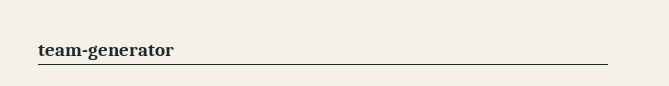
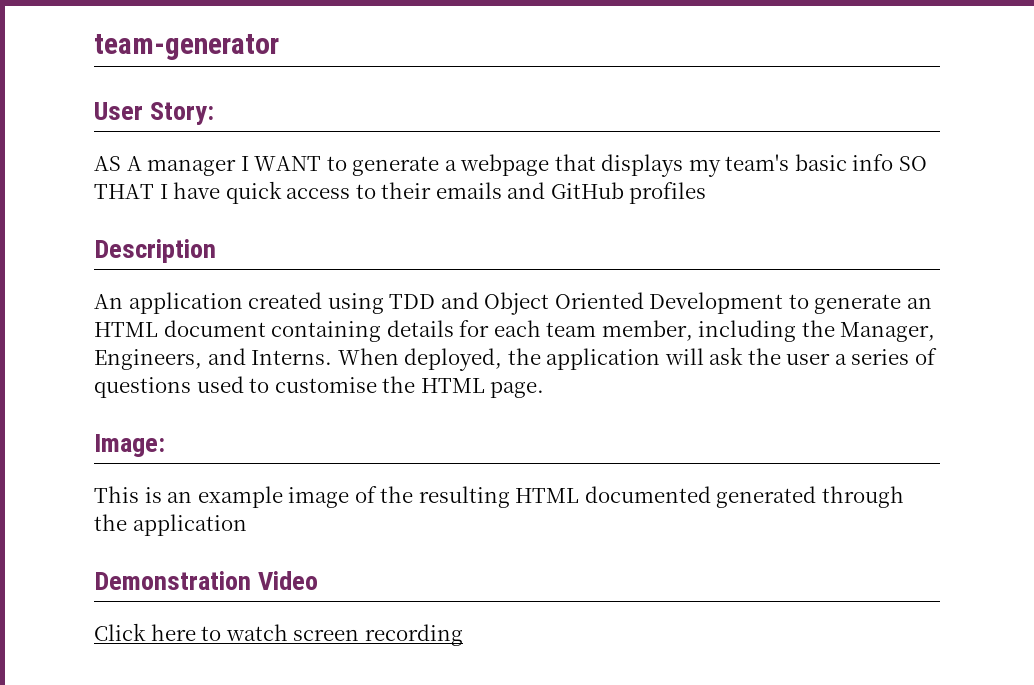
+ User Story:
+ AS A manager I WANT to generate a webpage that displays my team's basic info SO THAT I have quick access to their emails and GitHub profiles
+ Description
+ An application created using TDD and Object Oriented Development to generate an HTML document containing details for each team member, including the Manager, Engineers, and Interns. When deployed, the application will ask the user a series of questions used to customise the HTML page.
+ Image:
+ This is an example image of the resulting HTML documented generated through the application
+ Demonstration Video
+ Click here to watch screen recording

